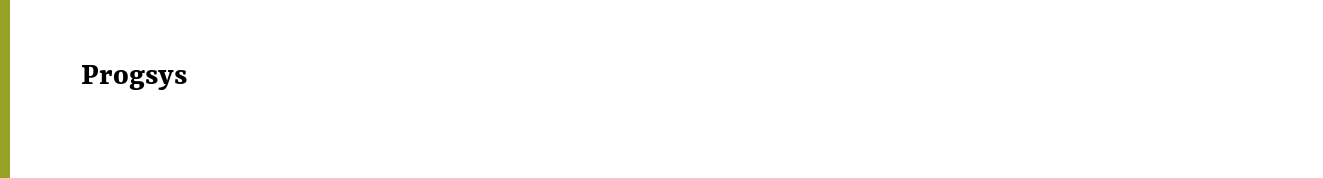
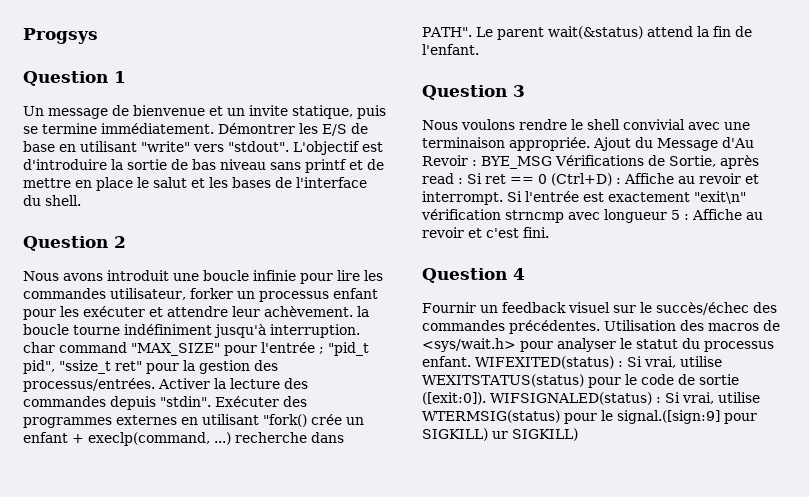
+ Question 1
+ Un message de bienvenue et un invite statique, puis se termine immédiatement. Démontrer les E/S de base en utilisant "write" vers "stdout". L'objectif est d'introduire la sortie de bas niveau sans printf et de mettre en place le salut et les bases de l'interface du shell.
+ Question 2
+ Nous avons introduit une boucle infinie pour lire les commandes utilisateur, forker un processus enfant pour les exécuter et attendre leur achèvement. la boucle tourne indéfiniment jusqu'à interruption. char command "MAX_SIZE" pour l'entrée ; "pid_t pid", "ssize_t ret" pour la gestion des processus/entrées. Activer la lecture des commandes depuis "stdin". Exécuter des programmes externes en utilisant "fork() crée un enfant + execlp(command, ...) recherche dans PATH". Le parent wait(&status) attend la fin de l'enfant.
+ Question 3
+ Nous voulons rendre le shell convivial avec une terminaison appropriée. Ajout du Message d'Au Revoir : BYE_MSG Vérifications de Sortie, après read : Si ret == 0 (Ctrl+D) : Affiche au revoir et interrompt. Si l'entrée est exactement "exit\n" vérification strncmp avec longueur 5 : Affiche au revoir et c'est fini.
+ Question 4
+ Fournir un feedback visuel sur le succès/échec des commandes précédentes. Utilisation des macros de <sys/wait.h> pour analyser le statut du processus enfant. WIFEXITED(status) : Si vrai, utilise WEXITSTATUS(status) pour le code de sortie ([exit:0]). WIFSIGNALED(status) : Si vrai, utilise WTERMSIG(status) pour le signal.([sign:9] pour SIGKILL) ur SIGKILL)

